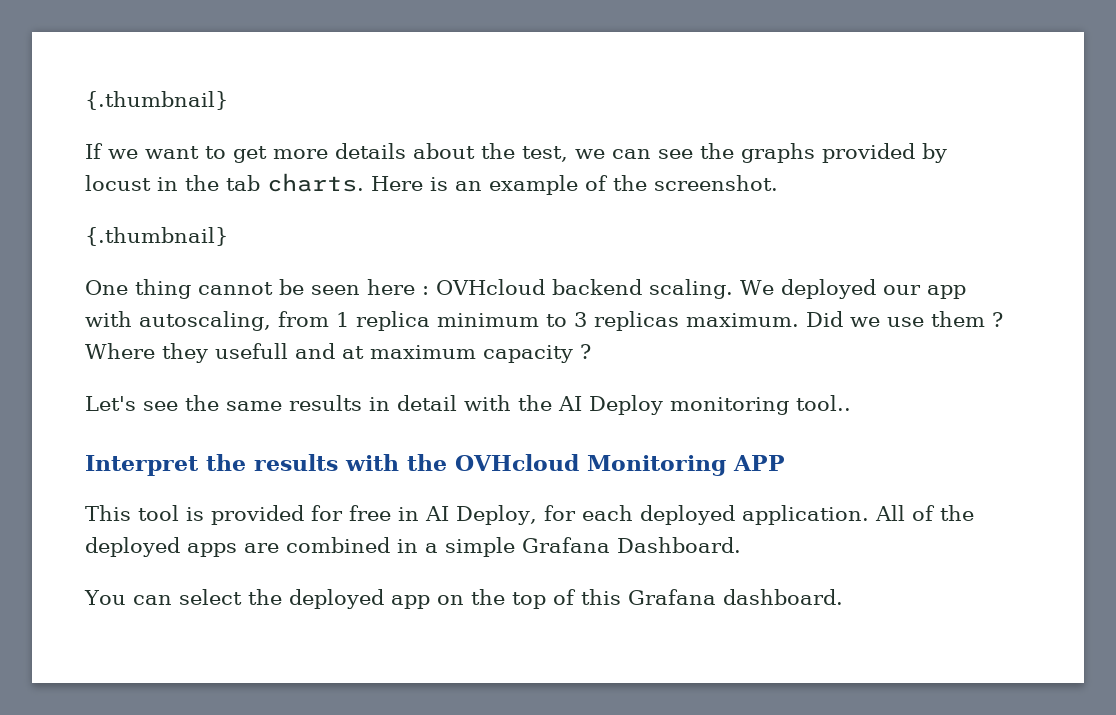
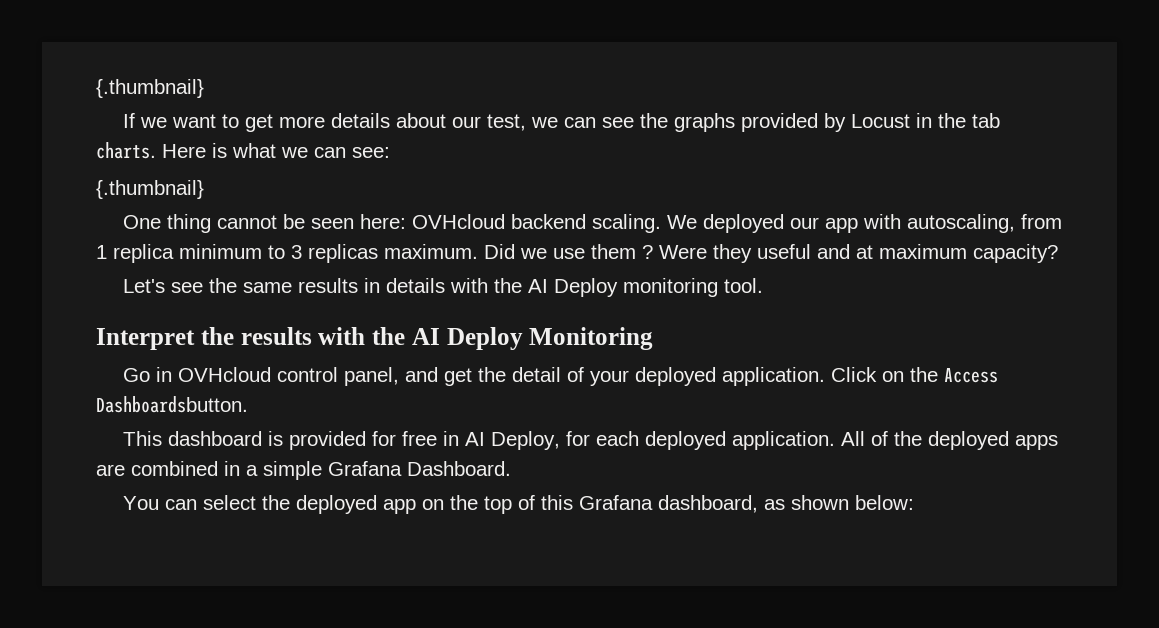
- If we want to get more details about the test, we can see the graphs provided by locust in the tab charts.
+ If we want to get more details about our test, we can see the graphs provided by Locust in the tab charts.
- Here is an example of the screenshot.
+ Here is what we can see:
- One thing cannot be seen here : OVHcloud backend scaling.
+ One thing cannot be seen here: OVHcloud backend scaling.
- Where they usefull and at maximum capacity ?
+ Were they useful and at maximum capacity?
- Let's see the same results in detail with the AI Deploy monitoring tool..
+ Let's see the same results in details with the AI Deploy monitoring tool.
- Interpret the results with the OVHcloud Monitoring APP
+ Interpret the results with the AI Deploy Monitoring
+ Go in OVHcloud control panel, and get the detail of your deployed application. Click on the Access Dashboardsbutton.
- This tool is provided for free in AI Deploy, for each deployed application.
+ This dashboard is provided for free in AI Deploy, for each deployed application.
- You can select the deployed app on the top of this Grafana dashboard.
+ You can select the deployed app on the top of this Grafana dashboard, as shown below:

